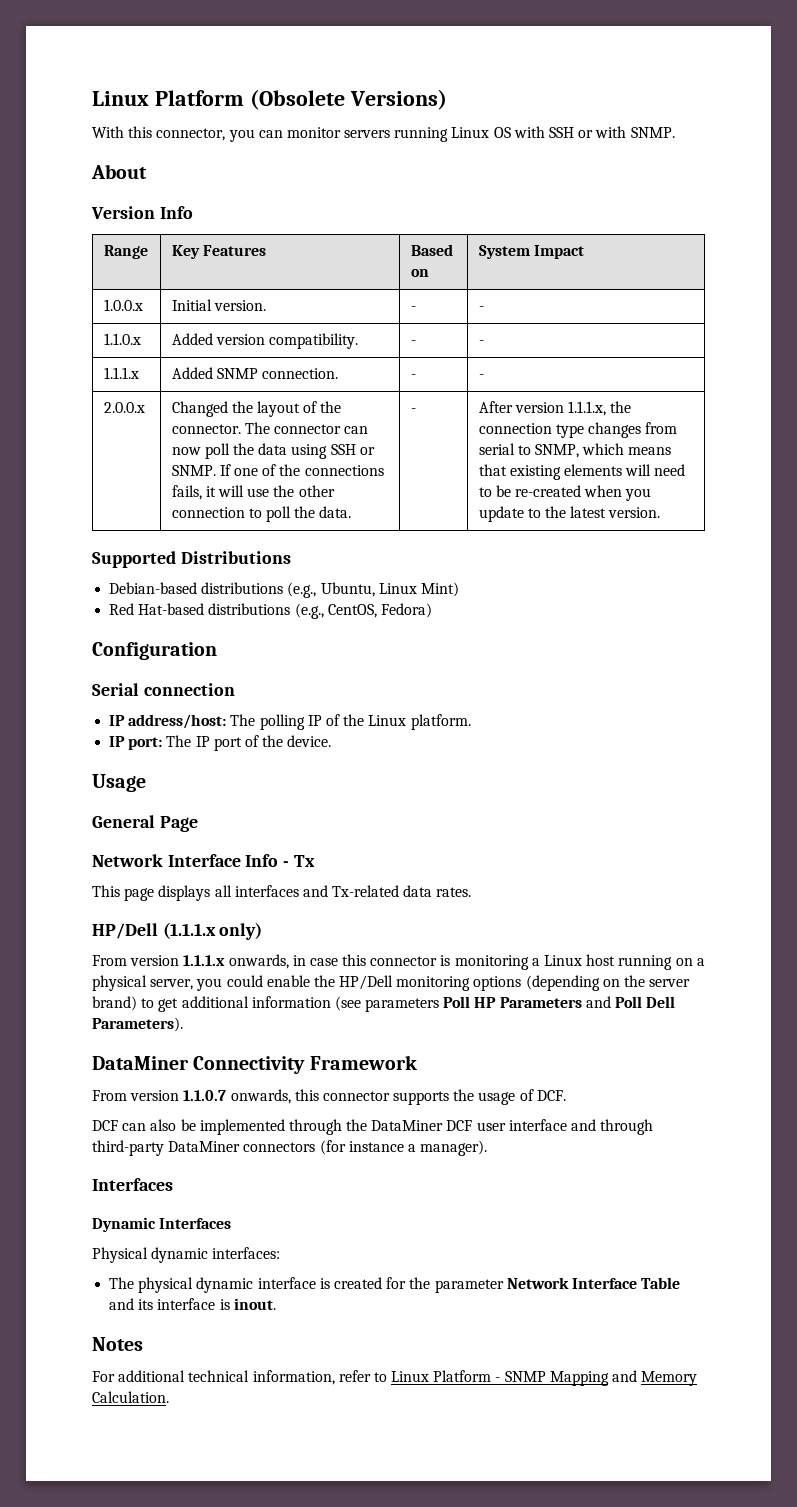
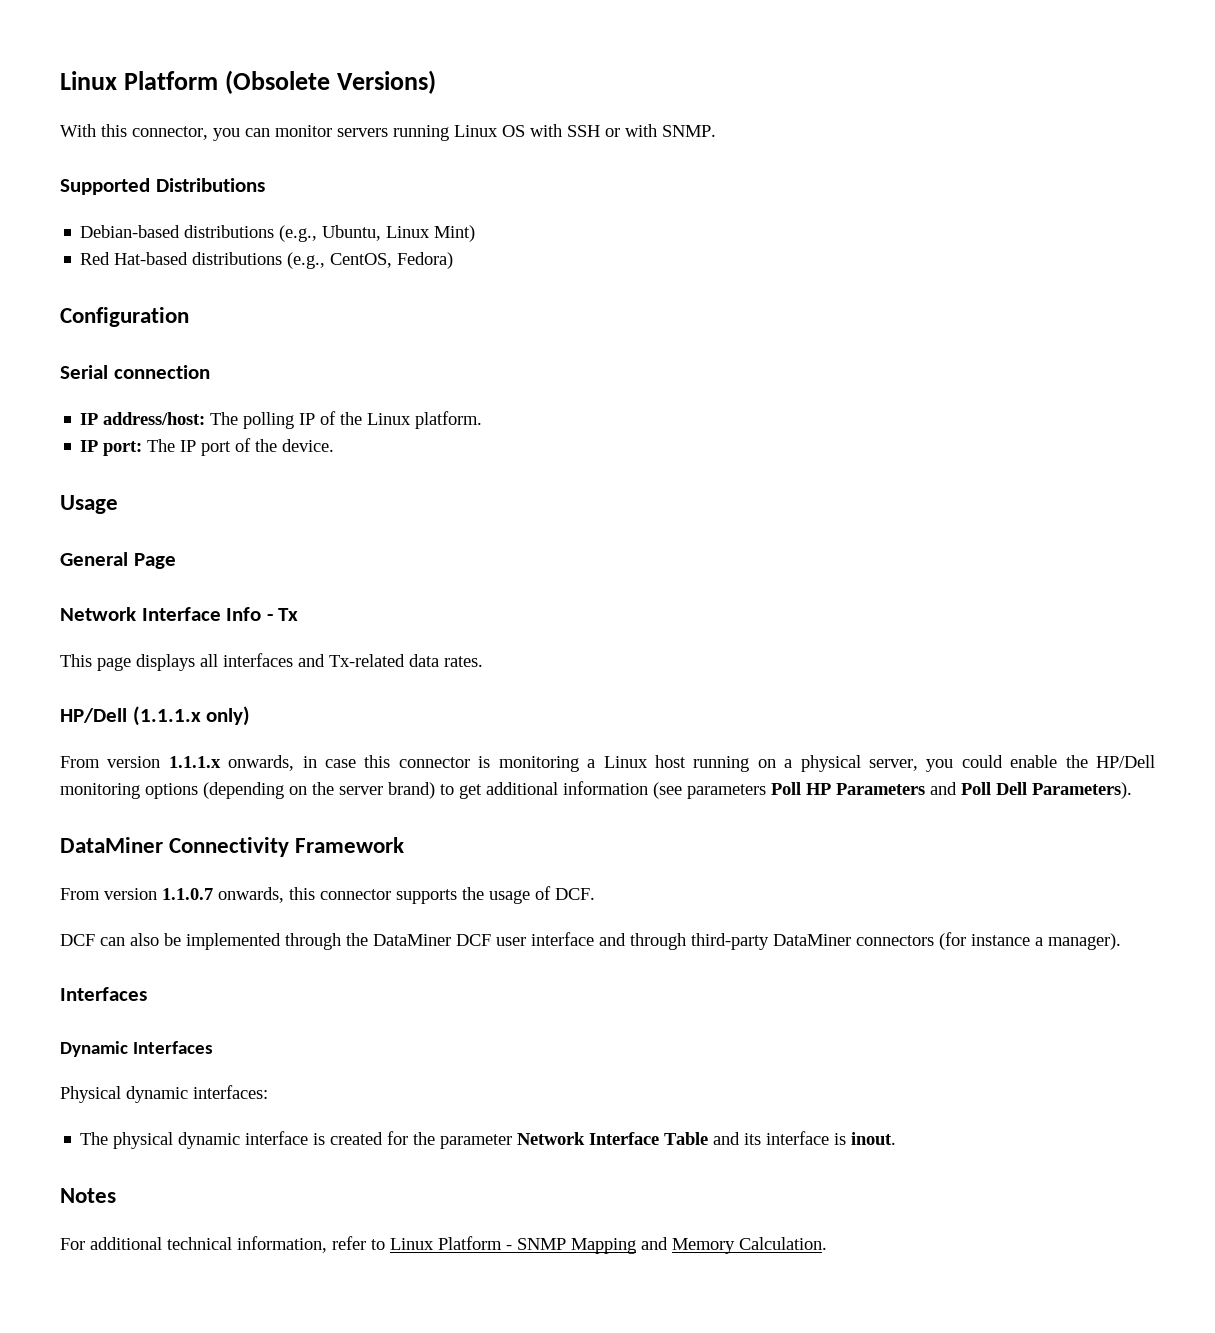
- About
- Version Info
- Range | Key Features | Based on | System Impact
- 1.0.0.x | Initial version. | - | -
- 1.1.0.x | Added version compatibility. | - | -
- 1.1.1.x | Added SNMP connection. | - | -
- 2.0.0.x | Changed the layout of the connector. The connector can now poll the data using SSH or SNMP. If one of the connections fails, it will use the other connection to poll the data. | - | After version 1.1.1.x, the connection type changes from serial to SNMP, which means that existing elements will need to be re-created when you update to the latest version.

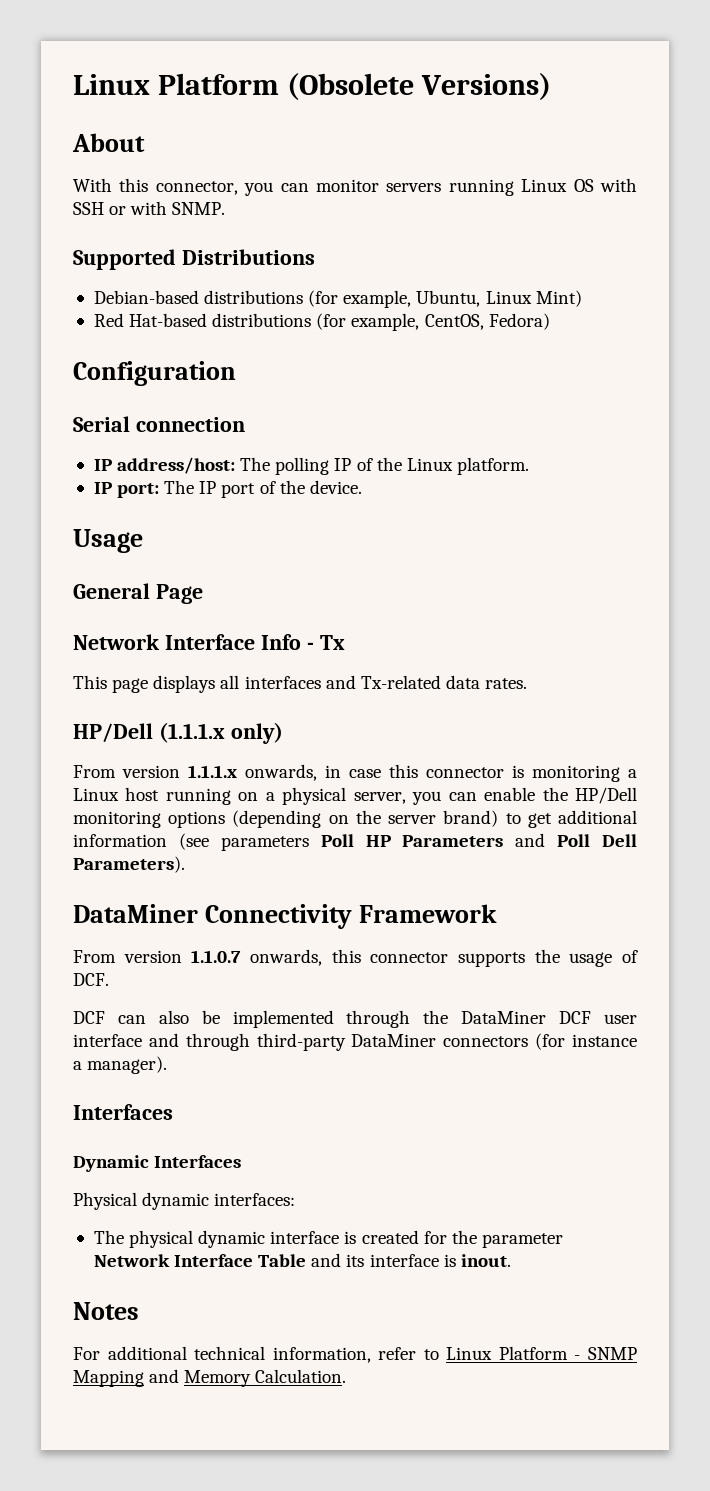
+ About
- Debian-based distributions (e.g., Ubuntu, Linux Mint)
+ Debian-based distributions (for example, Ubuntu, Linux Mint)
- Red Hat-based distributions (e.g., CentOS, Fedora)
+ Red Hat-based distributions (for example, CentOS, Fedora)
- From version 1.1.1.x onwards, in case this connector is monitoring a Linux host running on a physical server, you could enable the HP/Dell monitoring options (depending on the server brand) to get additional information (see parameters Poll HP Parameters and Poll Dell Parameters).
+ From version 1.1.1.x onwards, in case this connector is monitoring a Linux host running on a physical server, you can enable the HP/Dell monitoring options (depending on the server brand) to get additional information (see parameters Poll HP Parameters and Poll Dell Parameters).

